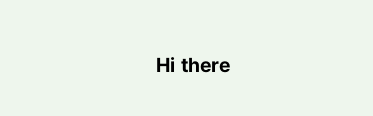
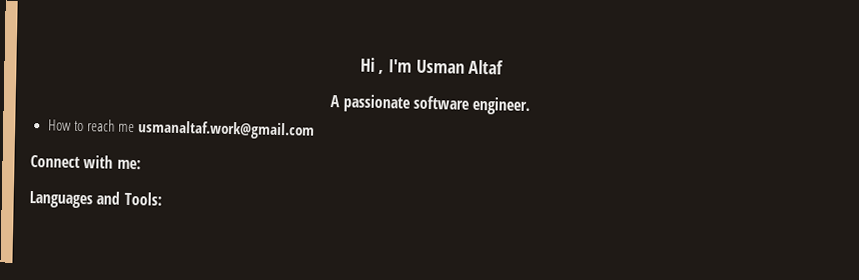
- Hi there
+ Hi , I'm Usman Altaf
+ A passionate software engineer.
+ How to reach me usmanaltaf.work@gmail.com
+ Connect with me:
+ Languages and Tools:

